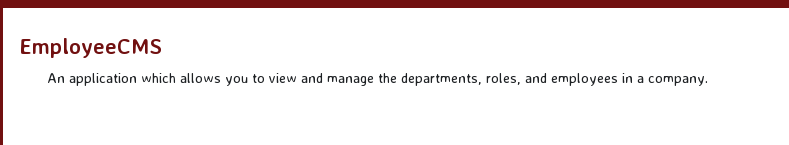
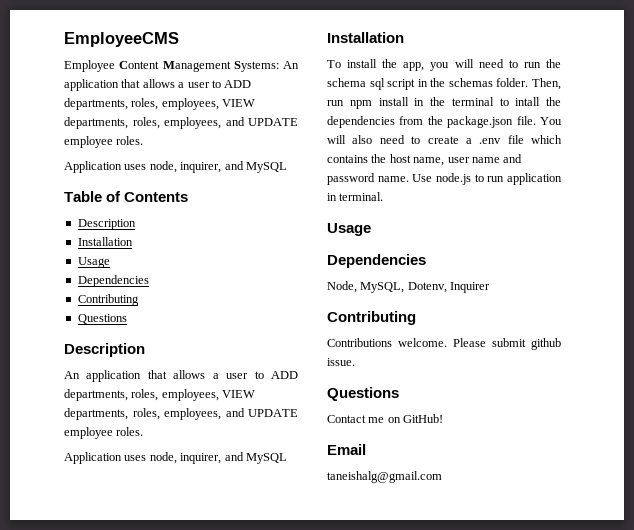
- An application which allows you to view and manage the departments, roles, and employees in a company.
+ Employee Content Management Systems: An application that allows a user to ADD departments, roles, employees, VIEW departments, roles, employees, and UPDATE employee roles.
+ Application uses node, inquirer, and MySQL
+ Table of Contents
+ Description
+ Installation
+ Usage
+ Dependencies
+ Contributing
+ Questions
+ Description
+ An application that allows a user to ADD departments, roles, employees, VIEW departments, roles, employees, and UPDATE employee roles.
+ Application uses node, inquirer, and MySQL
+ Installation
+ To install the app, you will need to run the schema sql script in the schemas folder. Then, run npm install in the terminal to intall the dependencies from the package.json file. You will also need to create a .env file which contains the host name, user name and password name. Use node.js to run application in terminal.
+ Usage
+ Dependencies
+ Node, MySQL, Dotenv, Inquirer
+ Contributing
+ Contributions welcome. Please submit github issue.
+ Questions
+ Contact me on GitHub!
+ Email
+ taneishalg@gmail.com

